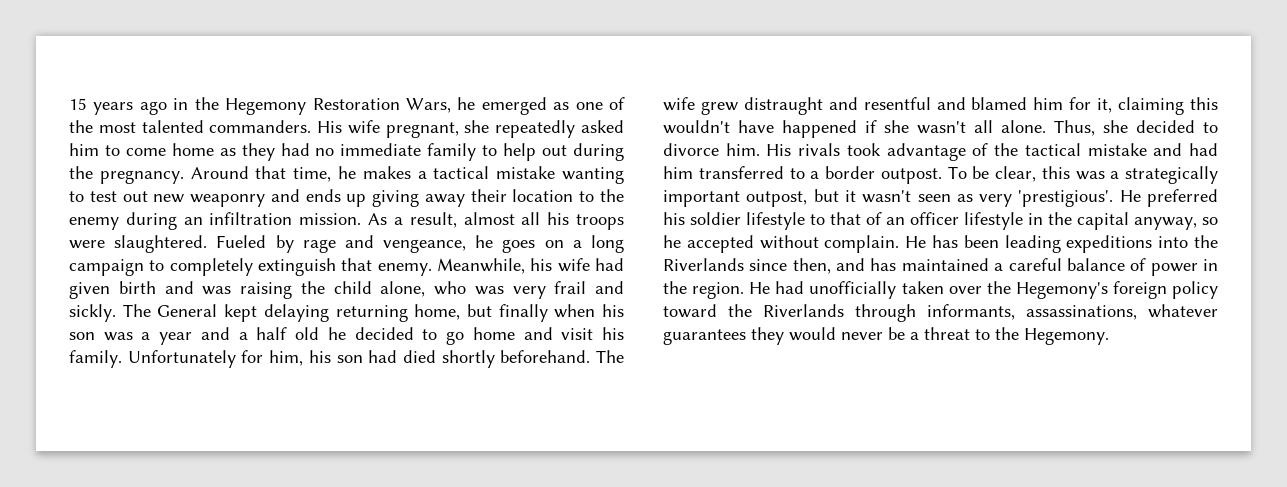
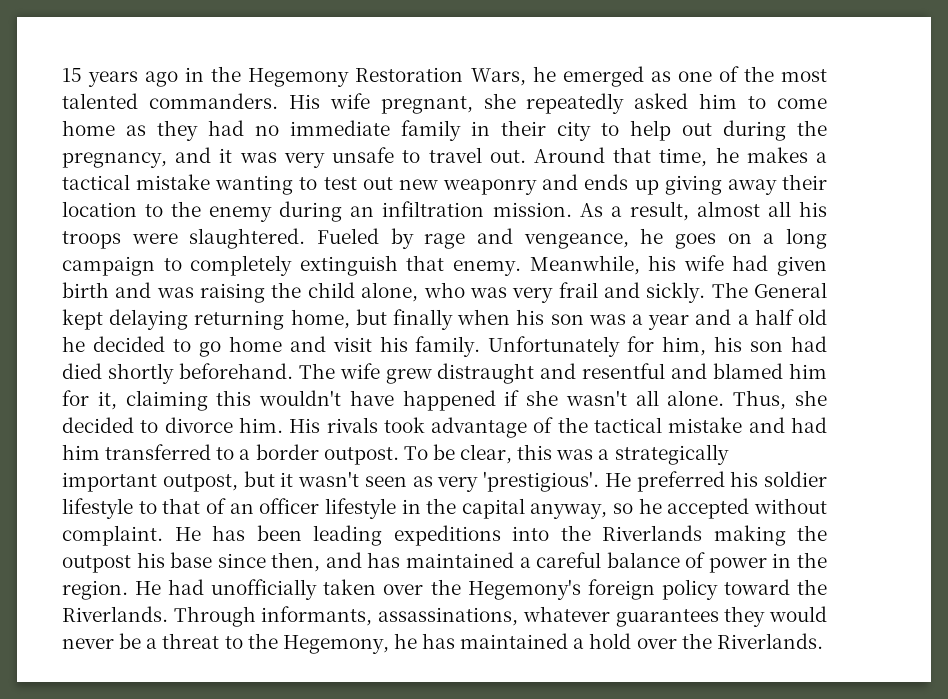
- His wife pregnant, she repeatedly asked him to come home as they had no immediate family to help out during the pregnancy.
+ His wife pregnant, she repeatedly asked him to come home as they had no immediate family in their city to help out during the pregnancy, and it was very unsafe to travel out.
- He preferred his soldier lifestyle to that of an officer lifestyle in the capital anyway, so he accepted without complain.
+ He preferred his soldier lifestyle to that of an officer lifestyle in the capital anyway, so he accepted without complaint.
- He has been leading expeditions into the Riverlands since then, and has maintained a careful balance of power in the region.
+ He has been leading expeditions into the Riverlands making the outpost his base since then, and has maintained a careful balance of power in the region.
- He had unofficially taken over the Hegemony's foreign policy toward the Riverlands through informants, assassinations, whatever guarantees they would never be a threat to the Hegemony.
+ He had unofficially taken over the Hegemony's foreign policy toward the Riverlands. Through informants, assassinations, whatever guarantees they would never be a threat to the Hegemony, he has maintained a hold over the Riverlands.

